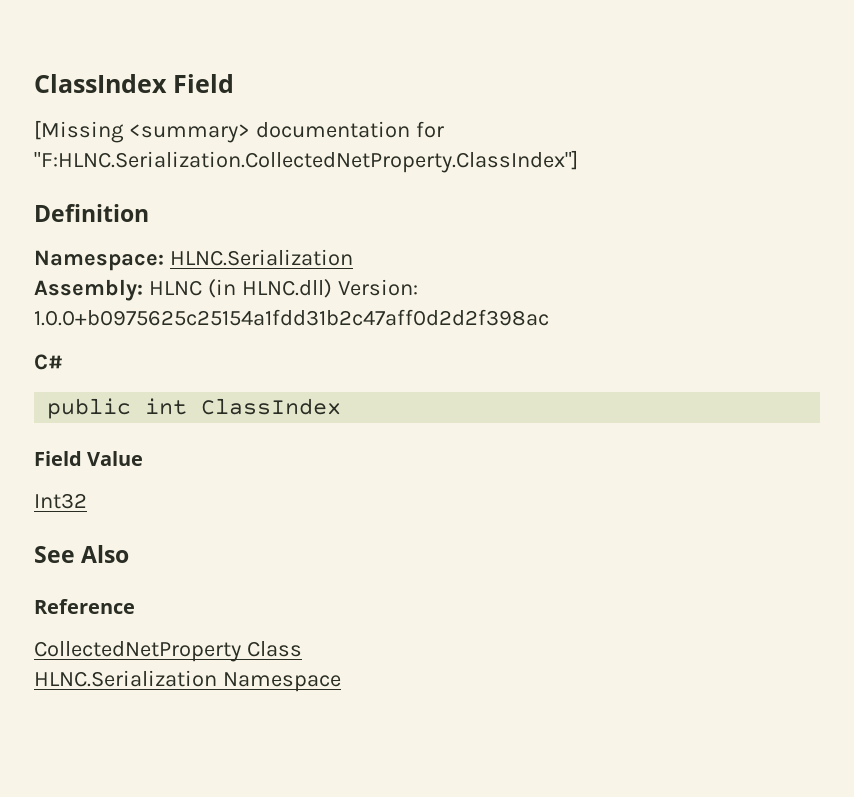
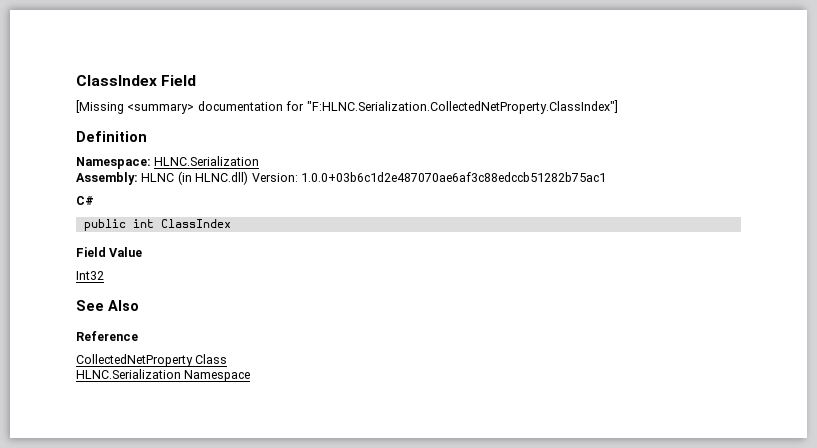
- Assembly: HLNC (in HLNC.dll) Version: 1.0.0+b0975625c25154a1fdd31b2c47aff0d2d2f398ac
+ Assembly: HLNC (in HLNC.dll) Version: 1.0.0+03b6c1d2e487070ae6af3c88edccb51282b75ac1

